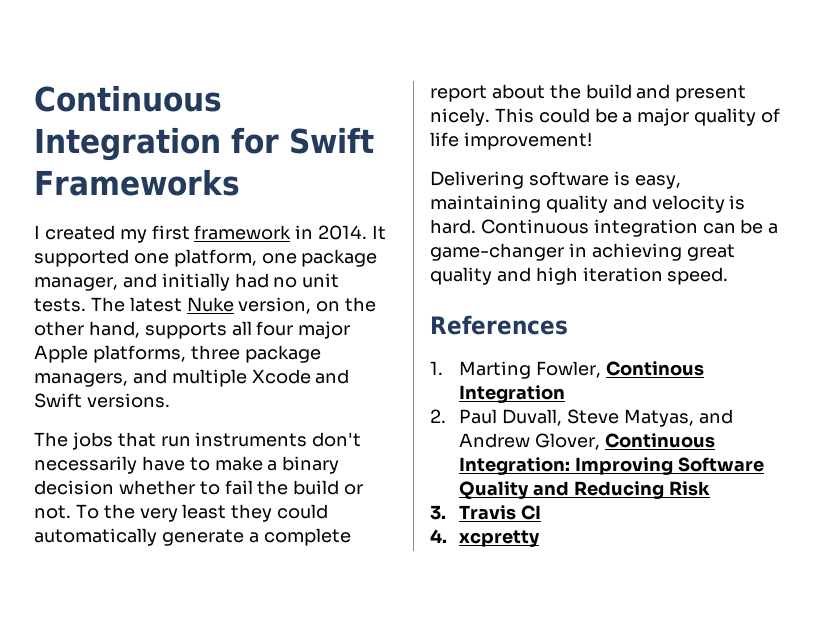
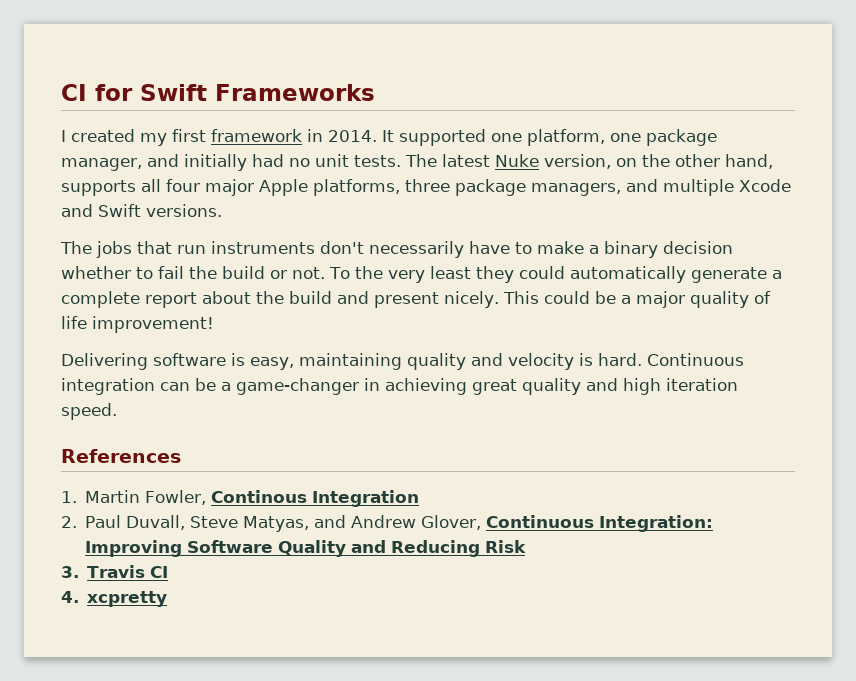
- Continuous Integration for Swift Frameworks
+ CI for Swift Frameworks
- 1. Marting Fowler, Continous Integration
+ 1. Martin Fowler, Continous Integration

